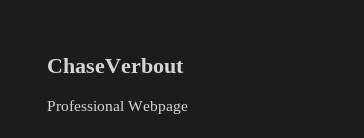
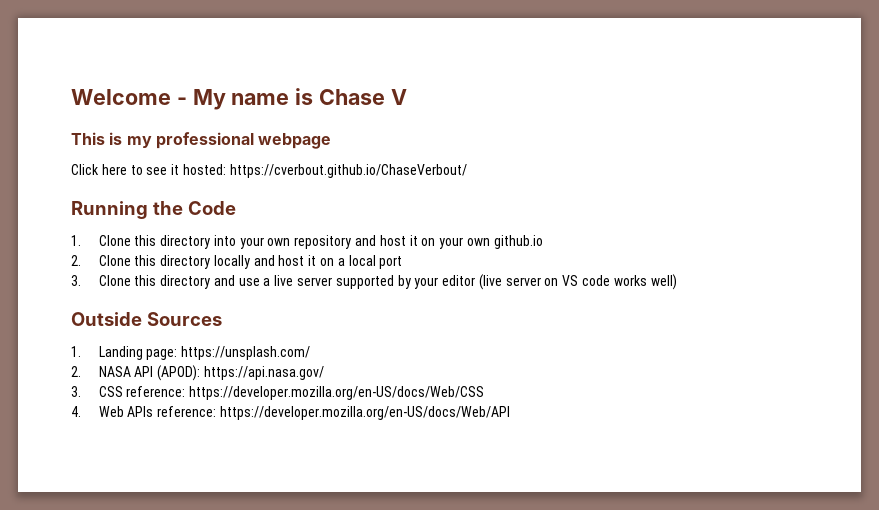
- ChaseVerbout
- Professional Webpage
+ Welcome - My name is Chase V
+ This is my professional webpage
+ Click here to see it hosted: https://cverbout.github.io/ChaseVerbout/
+ Running the Code
+ 1. Clone this directory into your own repository and host it on your own github.io
+ 2. Clone this directory locally and host it on a local port
+ 3. Clone this directory and use a live server supported by your editor (live server on VS code works well)
+ Outside Sources
+ 1. Landing page: https://unsplash.com/
+ 2. NASA API (APOD): https://api.nasa.gov/
+ 3. CSS reference: https://developer.mozilla.org/en-US/docs/Web/CSS
+ 4. Web APIs reference: https://developer.mozilla.org/en-US/docs/Web/API

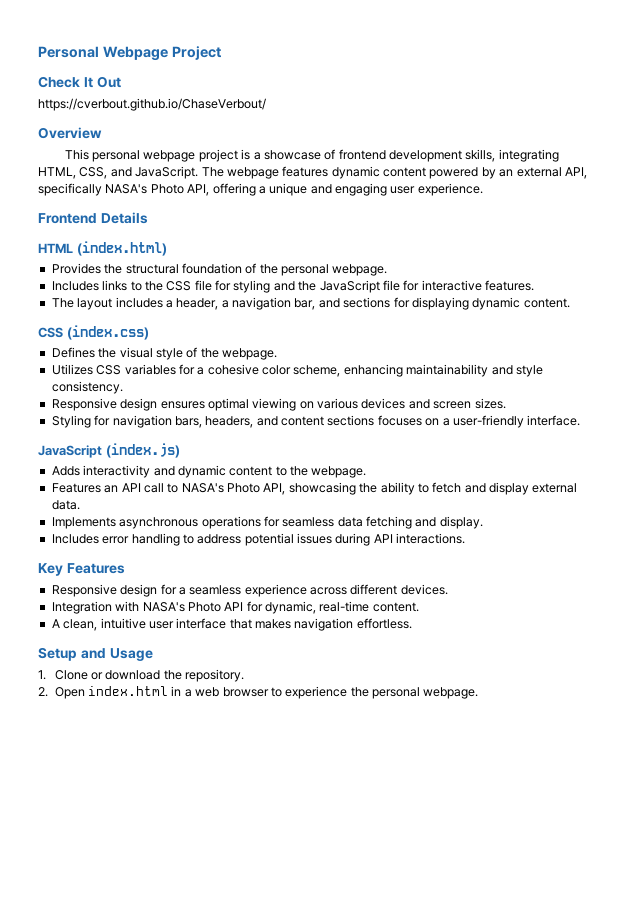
- Welcome - My name is Chase V
- This is my professional webpage
- Click here to see it hosted: https://cverbout.github.io/ChaseVerbout/
- Running the Code
- 1. Clone this directory into your own repository and host it on your own github.io
- 2. Clone this directory locally and host it on a local port
- 3. Clone this directory and use a live server supported by your editor (live server on VS code works well)
- Outside Sources
- 1. Landing page: https://unsplash.com/
- 2. NASA API (APOD): https://api.nasa.gov/
- 3. CSS reference: https://developer.mozilla.org/en-US/docs/Web/CSS
- 4. Web APIs reference: https://developer.mozilla.org/en-US/docs/Web/API
+ Personal Webpage Project
+ Check It Out
+ https://cverbout.github.io/ChaseVerbout/
+ Overview
+ This personal webpage project is a showcase of frontend development skills, integrating HTML, CSS, and JavaScript. The webpage features dynamic content powered by an external API, specifically NASA's Photo API, offering a unique and engaging user experience.
+ Frontend Details
+ HTML (index.html)
+ Provides the structural foundation of the personal webpage.
+ Includes links to the CSS file for styling and the JavaScript file for interactive features.
+ The layout includes a header, a navigation bar, and sections for displaying dynamic content.
+ CSS (index.css)
+ Defines the visual style of the webpage.
+ Utilizes CSS variables for a cohesive color scheme, enhancing maintainability and style consistency.
+ Responsive design ensures optimal viewing on various devices and screen sizes.
+ Styling for navigation bars, headers, and content sections focuses on a user-friendly interface.
+ JavaScript (index.js)
+ Adds interactivity and dynamic content to the webpage.
+ Features an API call to NASA's Photo API, showcasing the ability to fetch and display external data.
+ Implements asynchronous operations for seamless data fetching and display.
+ Includes error handling to address potential issues during API interactions.
+ Key Features
+ Responsive design for a seamless experience across different devices.
+ Integration with NASA's Photo API for dynamic, real-time content.
+ A clean, intuitive user interface that makes navigation effortless.
+ Setup and Usage
+ 1. Clone or download the repository.
+ 2. Open index.html in a web browser to experience the personal webpage.

